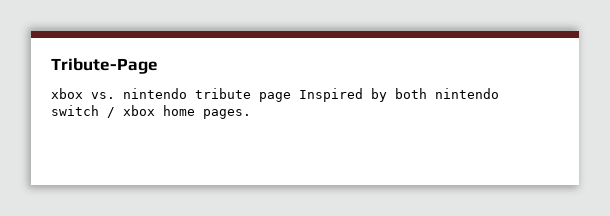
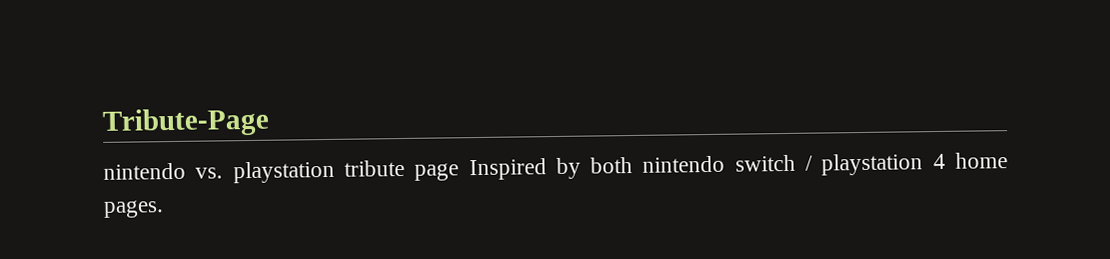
- xbox vs. nintendo tribute page Inspired by both nintendo switch / xbox home pages.
+ nintendo vs. playstation tribute page Inspired by both nintendo switch / playstation 4 home pages.

